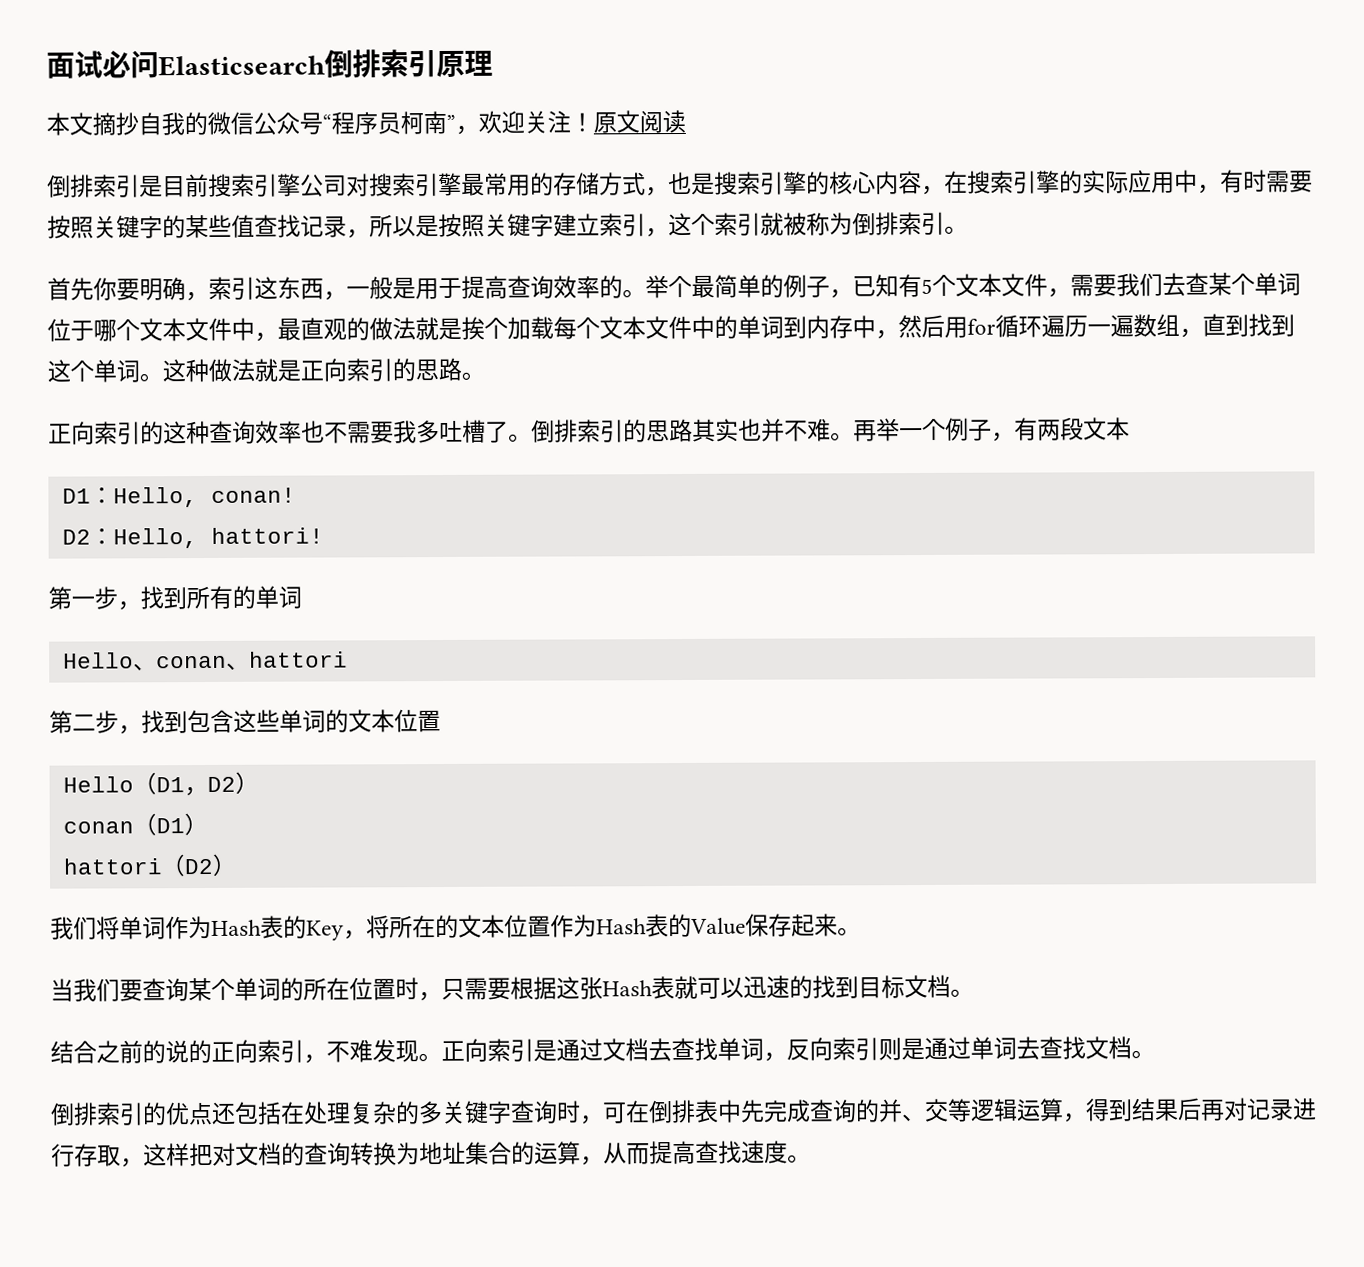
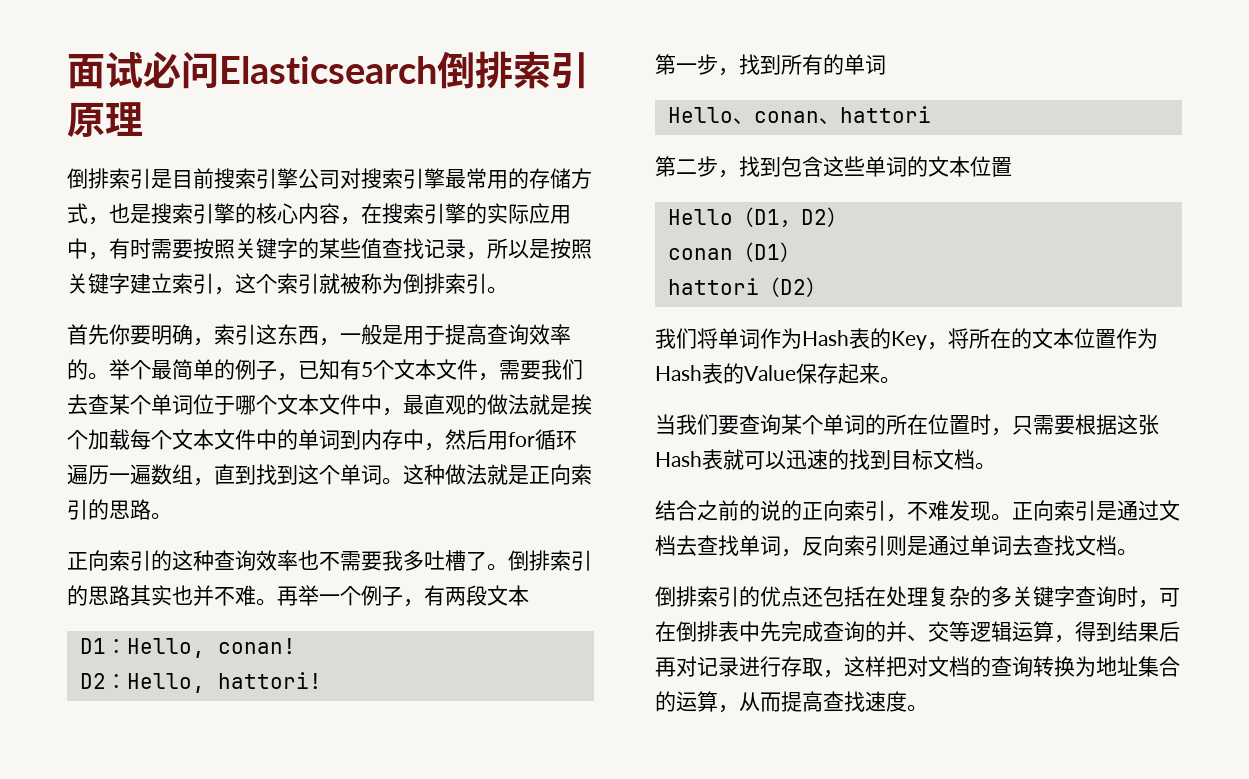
- 本文摘抄自我的微信公众号“程序员柯南”，欢迎关注！原文阅读

